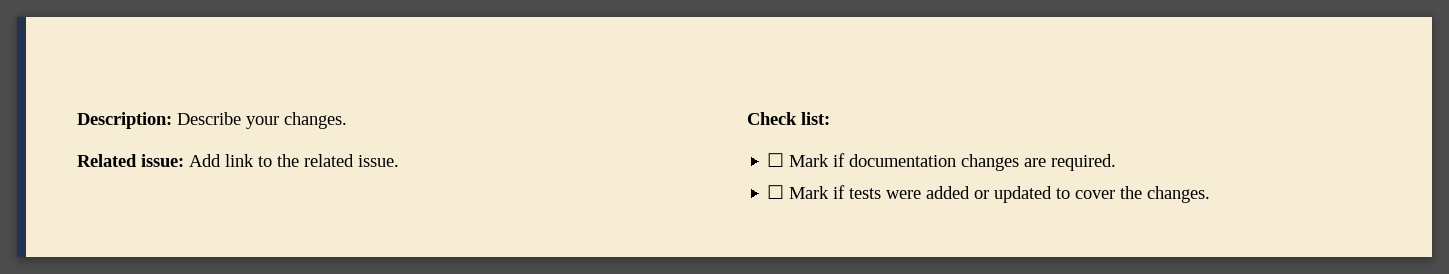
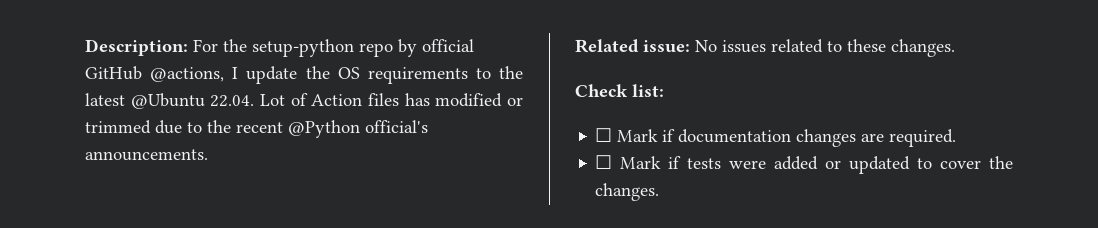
- Description: Describe your changes.
- Related issue: Add link to the related issue.
+ Description: For the setup-python repo by official GitHub @actions, I update the OS requirements to the latest @Ubuntu 22.04. Lot of Action files has modified or trimmed due to the recent @Python official's announcements.
+ Related issue: No issues related to these changes.

